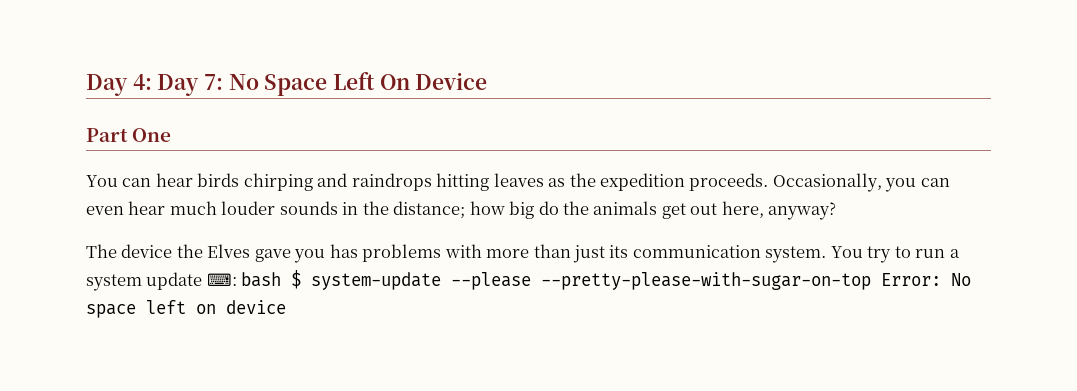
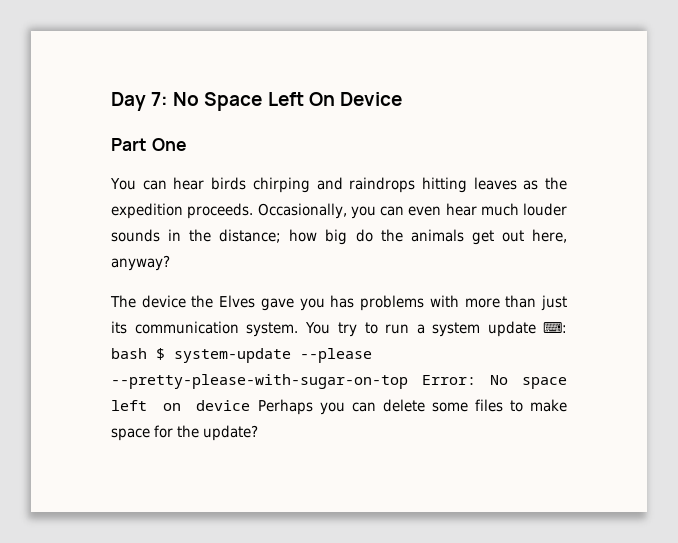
- Day 4: Day 7: No Space Left On Device
+ Day 7: No Space Left On Device
- You try to run a system update ⌨: bash $ system-update --please --pretty-please-with-sugar-on-top Error: No space left on device
+ You try to run a system update ⌨: bash $ system-update --please --pretty-please-with-sugar-on-top Error: No space left on device Perhaps you can delete some files to make space for the update?

